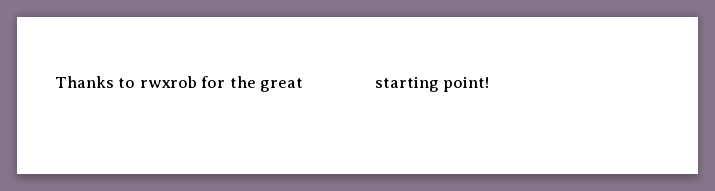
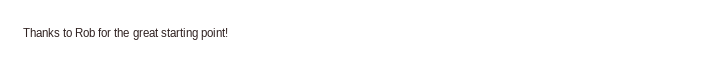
- Thanks to rwxrob for the great starting point!
+ Thanks to Rob for the great starting point!

